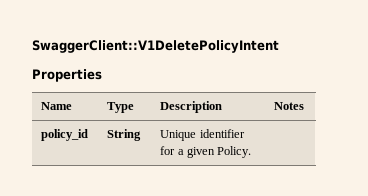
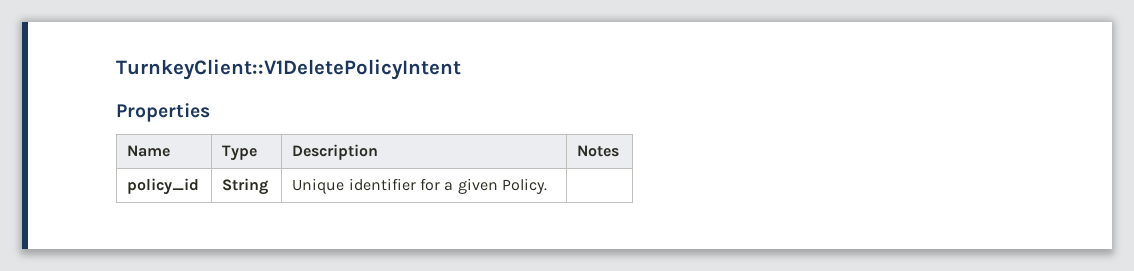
- SwaggerClient::V1DeletePolicyIntent
+ TurnkeyClient::V1DeletePolicyIntent

